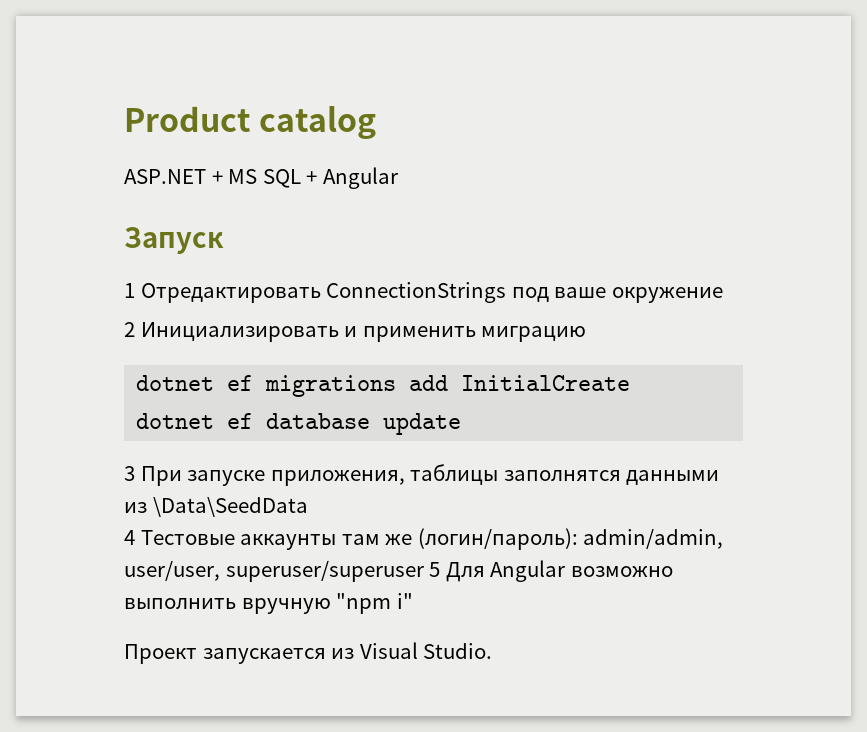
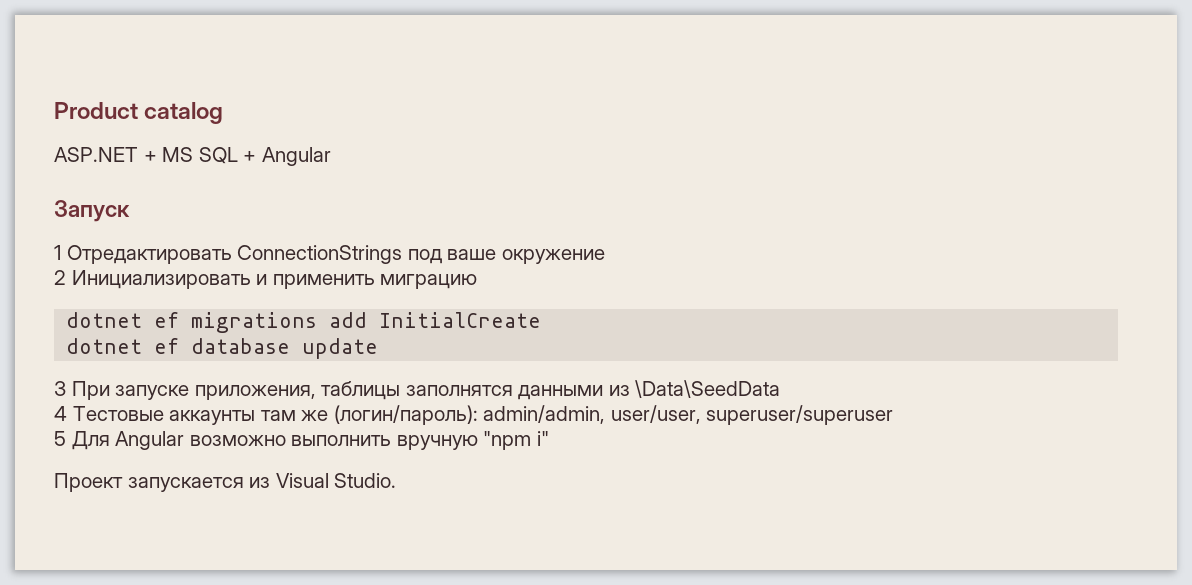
- 4 Тестовые аккаунты там же (логин/пароль): admin/admin, user/user, superuser/superuser 5 Для Angular возможно выполнить вручную "npm i"
+ 4 Тестовые аккаунты там же (логин/пароль): admin/admin, user/user, superuser/superuser
+ 5 Для Angular возможно выполнить вручную "npm i"

